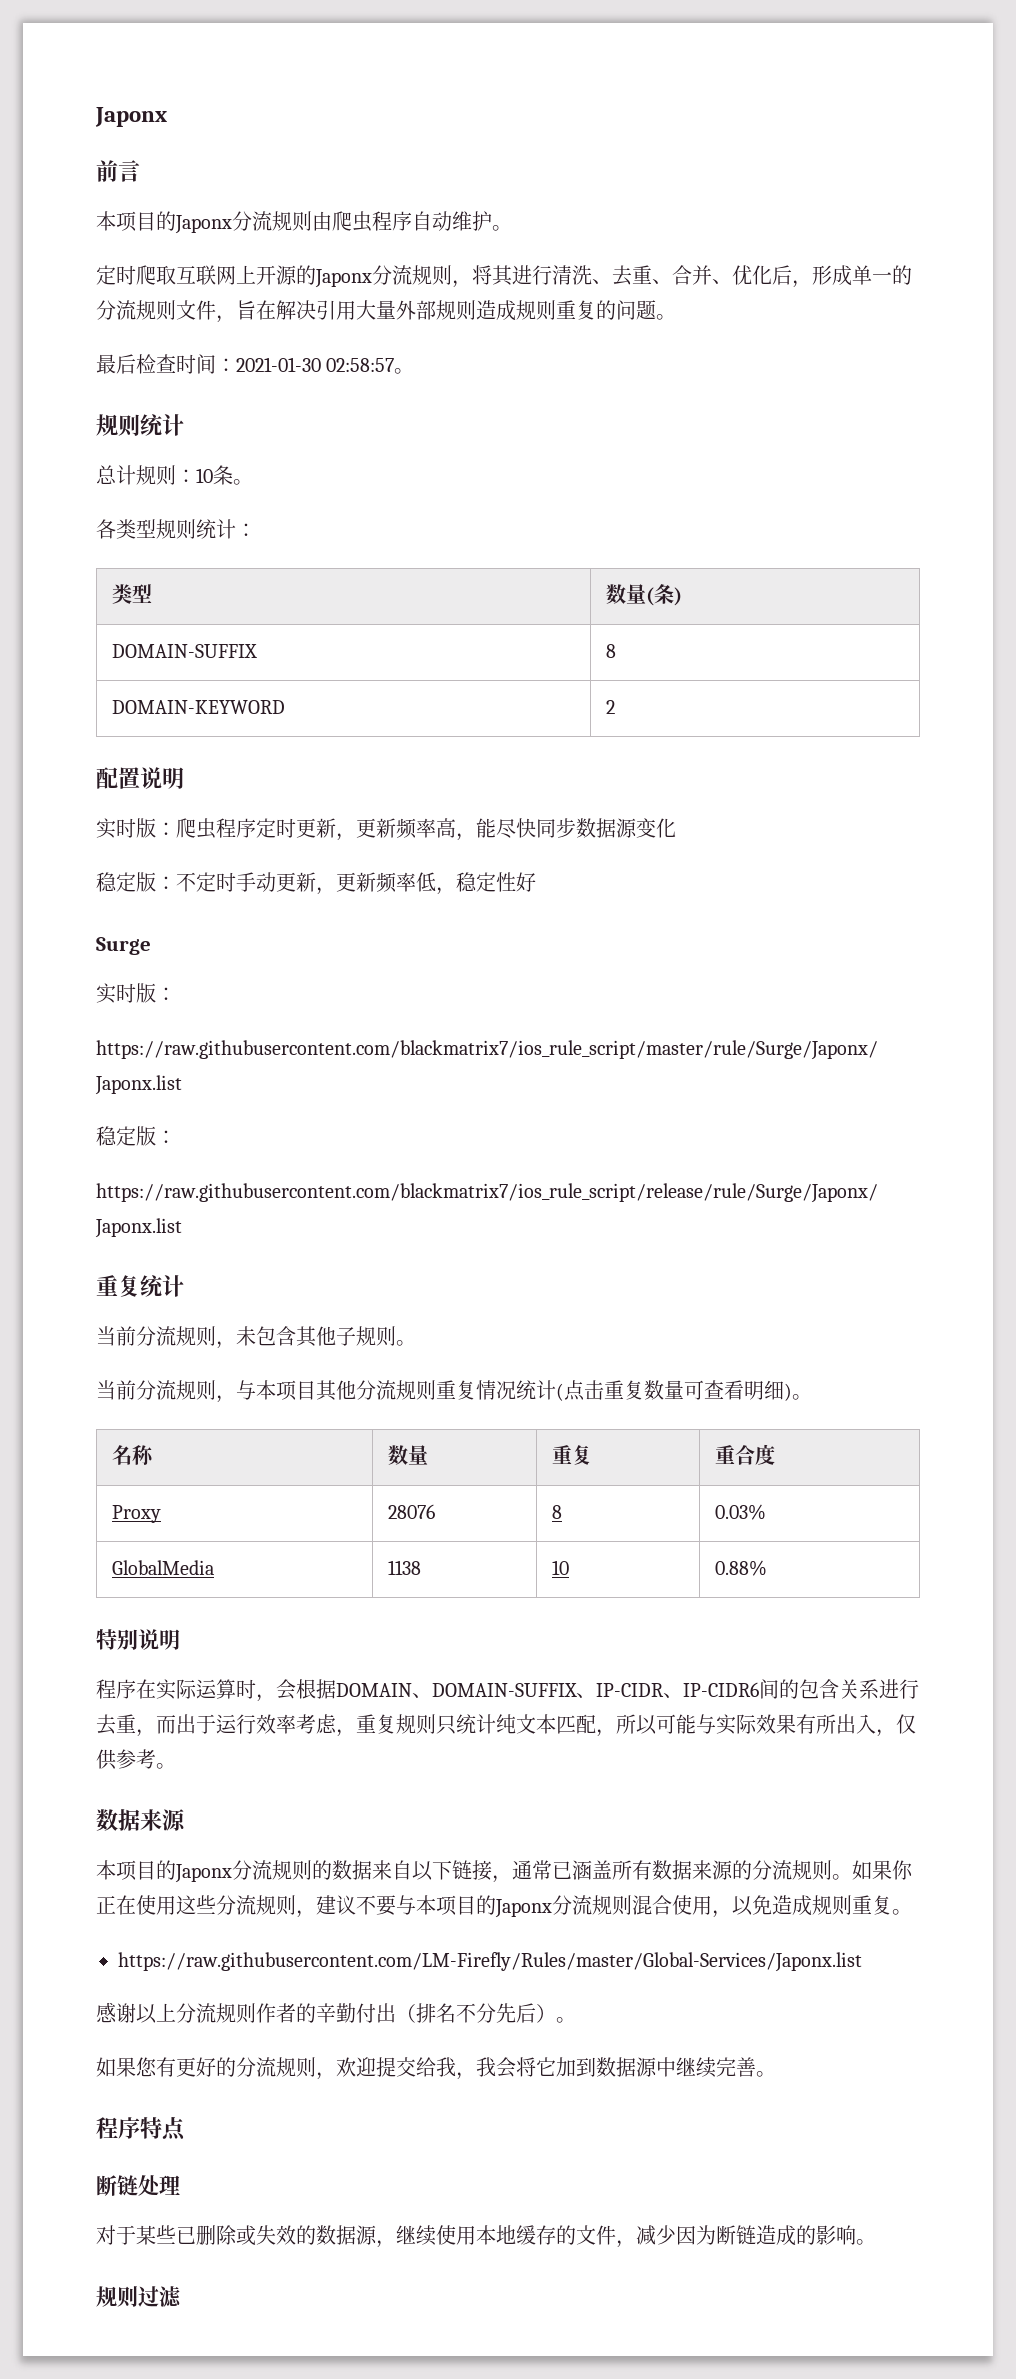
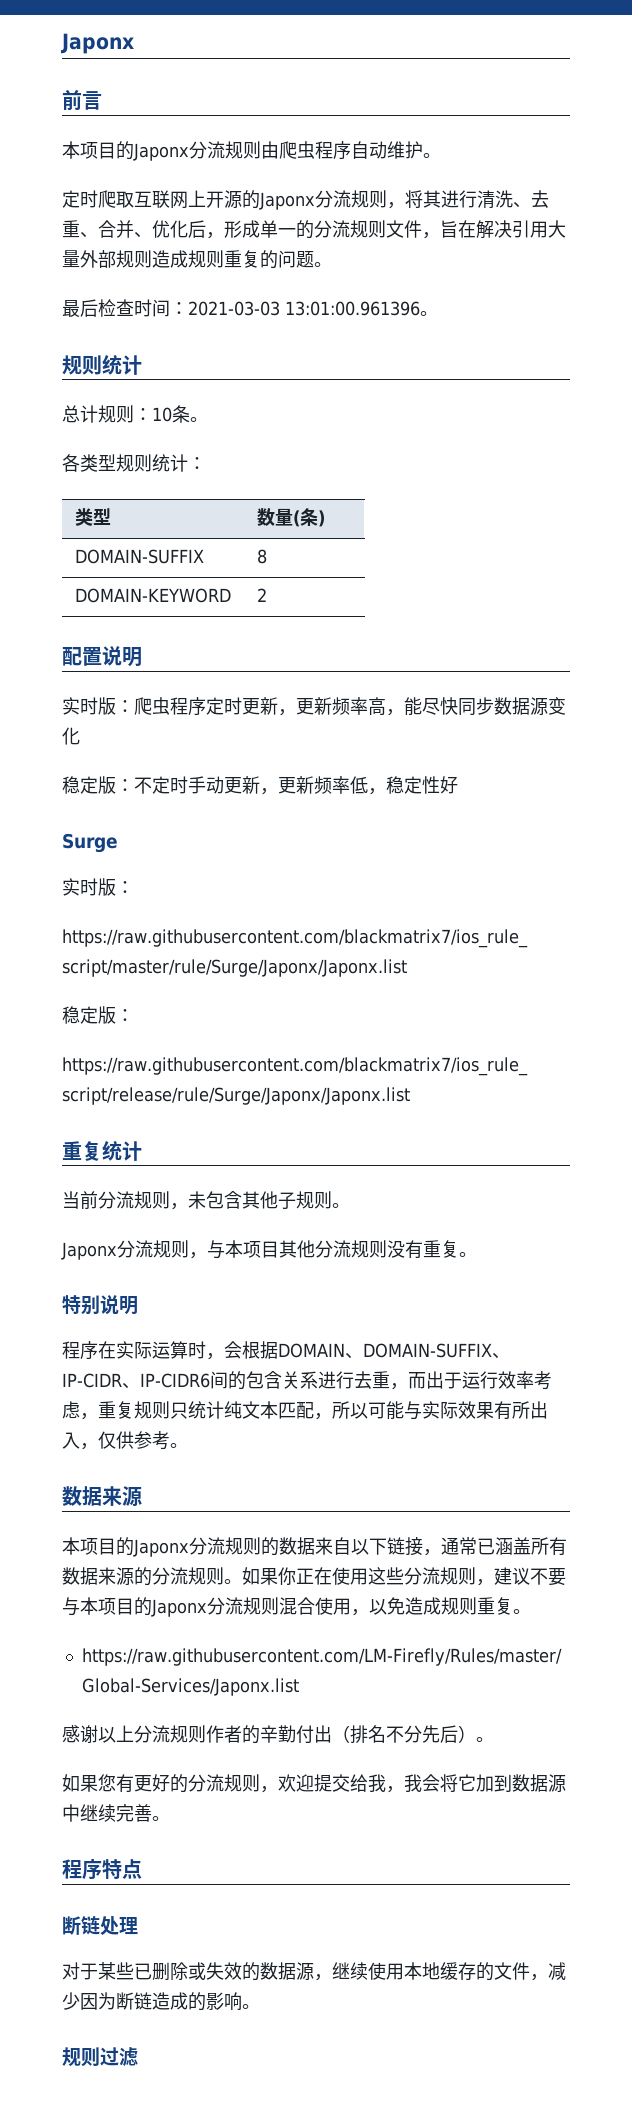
- 最后检查时间：2021-01-30 02:58:57。
+ 最后检查时间：2021-03-03 13:01:00.961396。
- 当前分流规则，与本项目其他分流规则重复情况统计(点击重复数量可查看明细)。
- 名称 | 数量 | 重复 | 重合度
- Proxy | 28076 | 8 | 0.03%
- GlobalMedia | 1138 | 10 | 0.88%
+ Japonx分流规则，与本项目其他分流规则没有重复。

